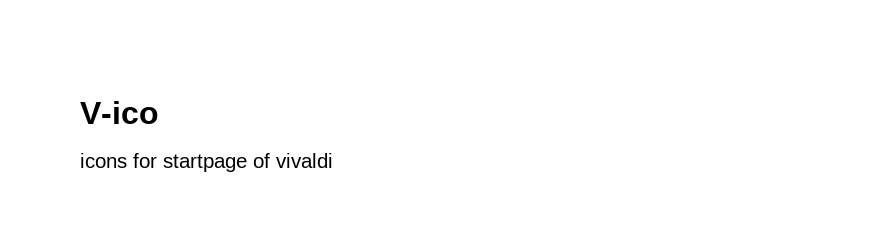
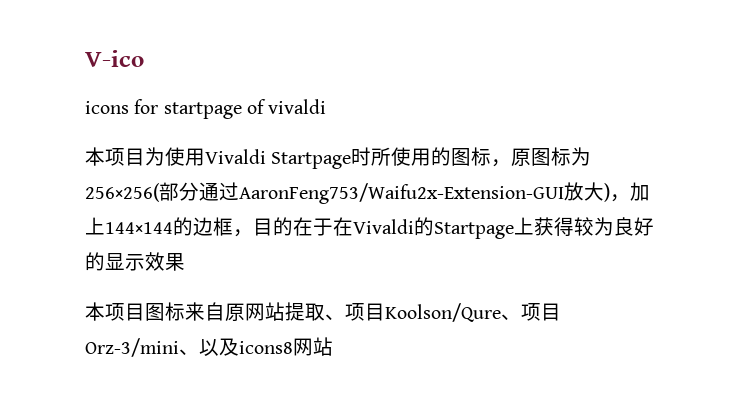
+ 本项目为使用Vivaldi Startpage时所使用的图标，原图标为256×256(部分通过AaronFeng753/Waifu2x-Extension-GUI放大)，加上144×144的边框，目的在于在Vivaldi的Startpage上获得较为良好的显示效果
+ 本项目图标来自原网站提取、项目Koolson/Qure、项目Orz-3/mini、以及icons8网站

